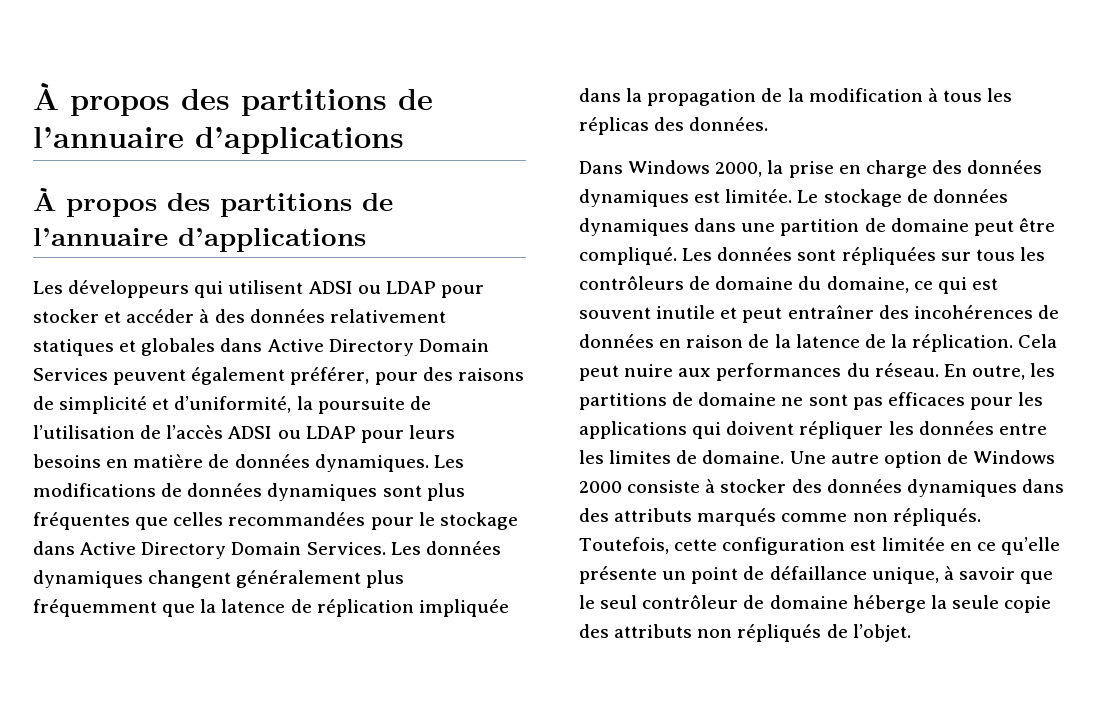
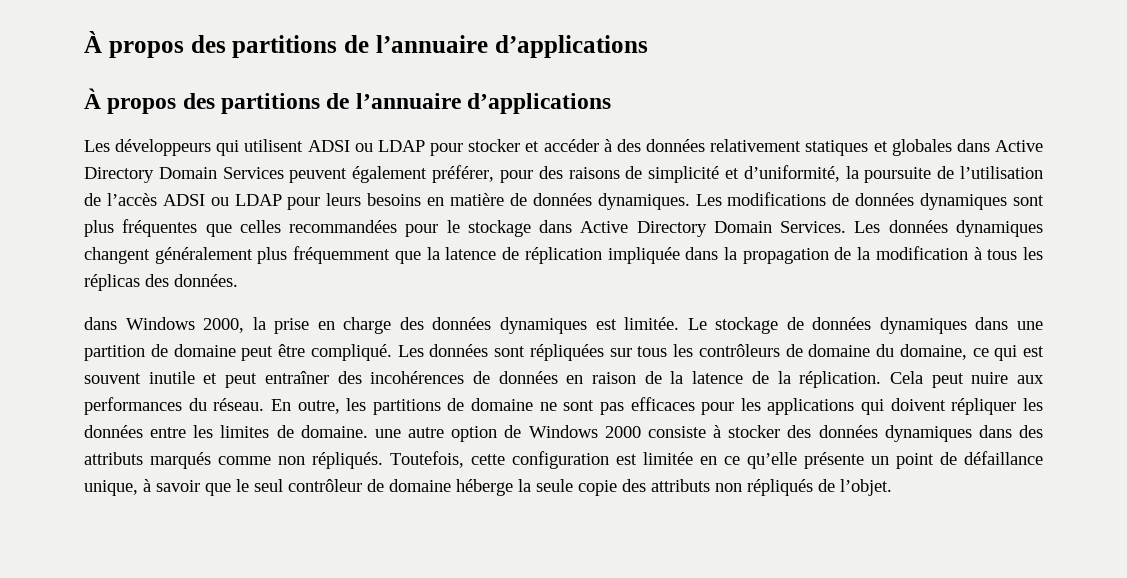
- Dans Windows 2000, la prise en charge des données dynamiques est limitée.
+ dans Windows 2000, la prise en charge des données dynamiques est limitée.
- En outre, les partitions de domaine ne sont pas efficaces pour les applications qui doivent répliquer les données entre les limites de domaine. Une autre option de Windows 2000 consiste à stocker des données dynamiques dans des attributs marqués comme non répliqués.
+ En outre, les partitions de domaine ne sont pas efficaces pour les applications qui doivent répliquer les données entre les limites de domaine. une autre option de Windows 2000 consiste à stocker des données dynamiques dans des attributs marqués comme non répliqués.

